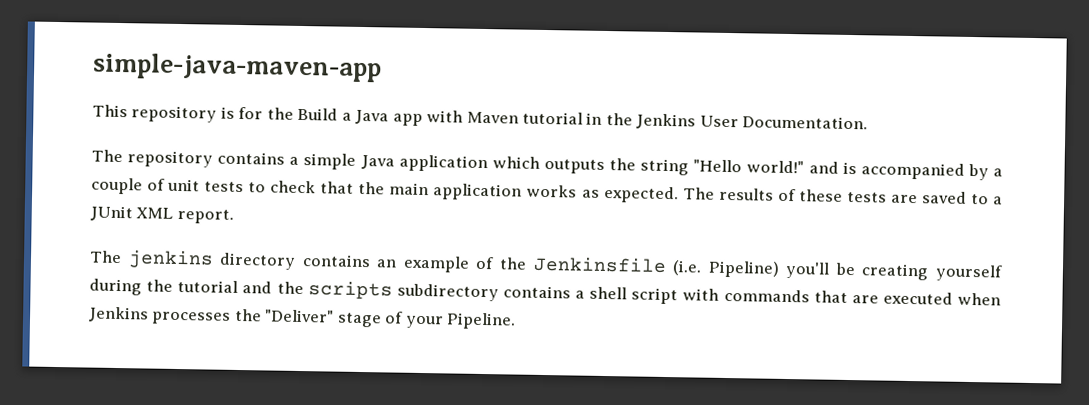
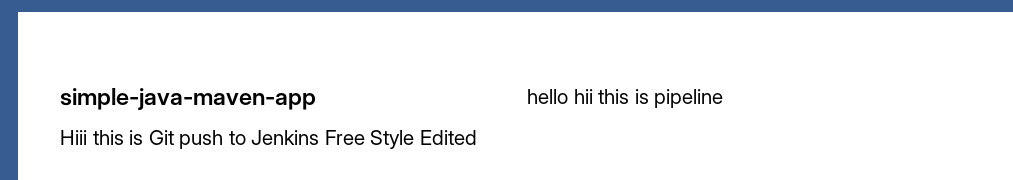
- This repository is for the Build a Java app with Maven tutorial in the Jenkins User Documentation.
- The repository contains a simple Java application which outputs the string "Hello world!" and is accompanied by a couple of unit tests to check that the main application works as expected. The results of these tests are saved to a JUnit XML report.
- The jenkins directory contains an example of the Jenkinsfile (i.e. Pipeline) you'll be creating yourself during the tutorial and the scripts subdirectory contains a shell script with commands that are executed when Jenkins processes the "Deliver" stage of your Pipeline.
+ Hiii this is Git push to Jenkins Free Style Edited hello hii this is pipeline

